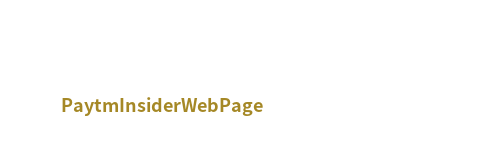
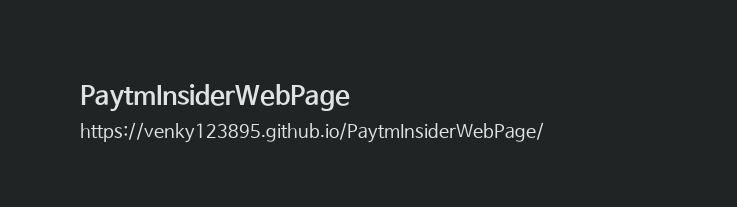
+ https://venky123895.github.io/PaytmInsiderWebPage/

